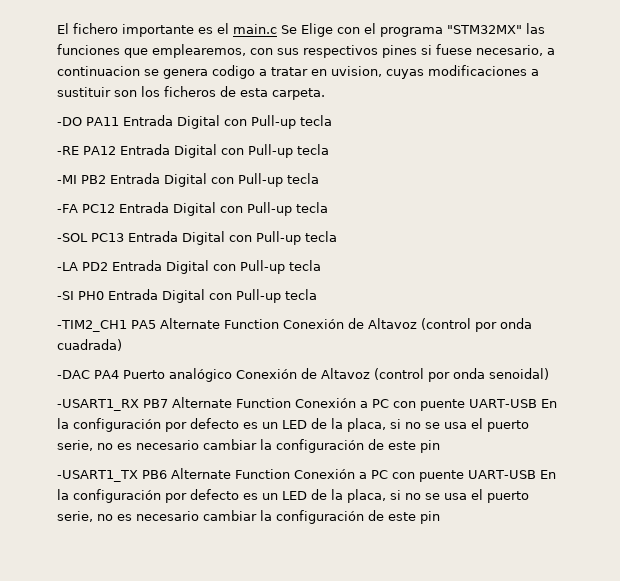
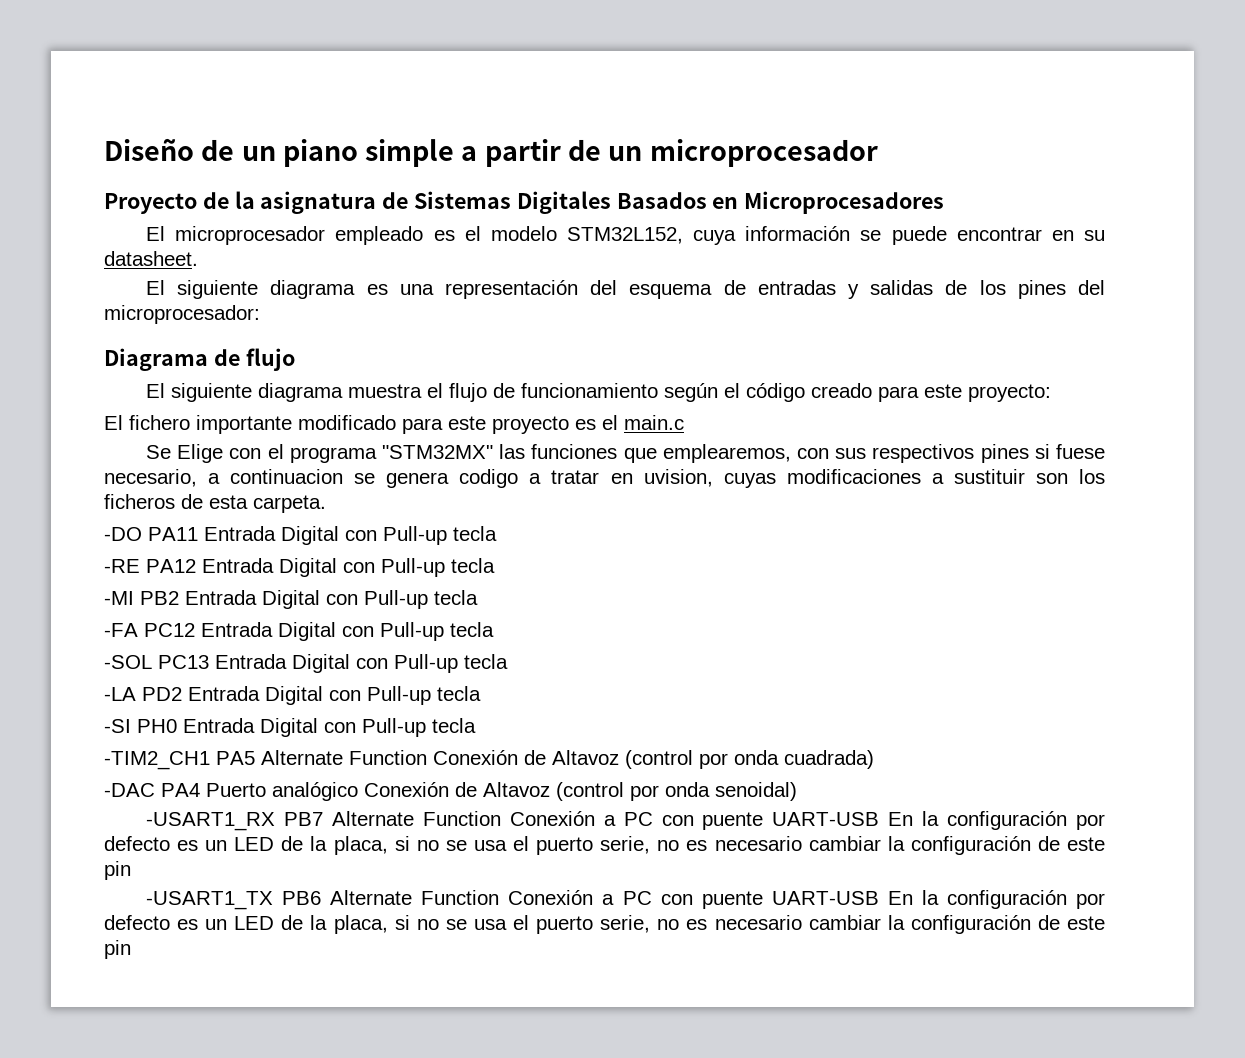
- El fichero importante es el main.c Se Elige con el programa "STM32MX" las funciones que emplearemos, con sus respectivos pines si fuese necesario, a continuacion se genera codigo a tratar en uvision, cuyas modificaciones a sustituir son los ficheros de esta carpeta.
+ Diseño de un piano simple a partir de un microprocesador
+ Proyecto de la asignatura de Sistemas Digitales Basados en Microprocesadores
+ El microprocesador empleado es el modelo STM32L152, cuya información se puede encontrar en su datasheet.
+ El siguiente diagrama es una representación del esquema de entradas y salidas de los pines del microprocesador:
+ Diagrama de flujo
+ El siguiente diagrama muestra el flujo de funcionamiento según el código creado para este proyecto:
+ El fichero importante modificado para este proyecto es el main.c
+ Se Elige con el programa "STM32MX" las funciones que emplearemos, con sus respectivos pines si fuese necesario, a continuacion se genera codigo a tratar en uvision, cuyas modificaciones a sustituir son los ficheros de esta carpeta.

